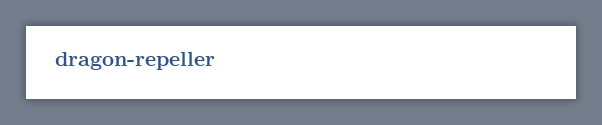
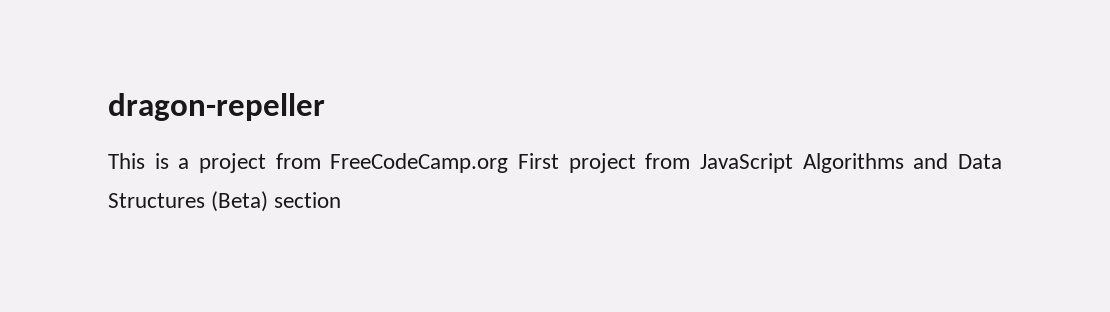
+ This is a project from FreeCodeCamp.org First project from JavaScript Algorithms and Data Structures (Beta) section

